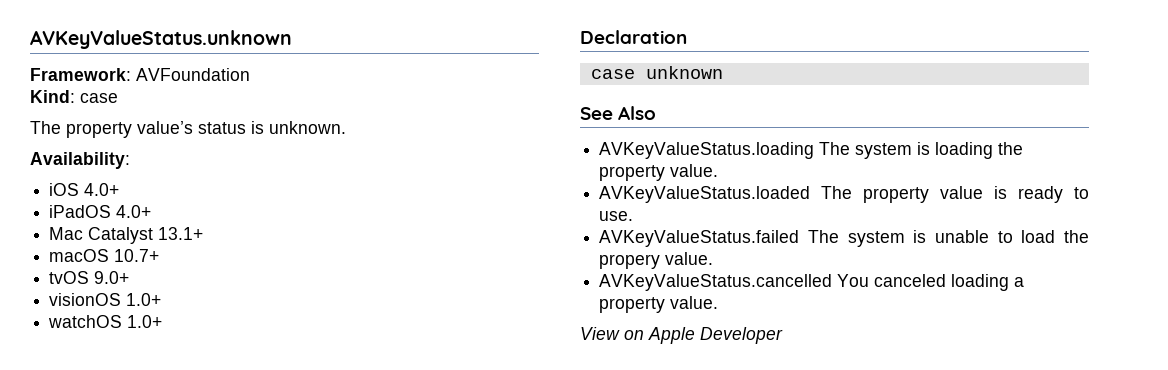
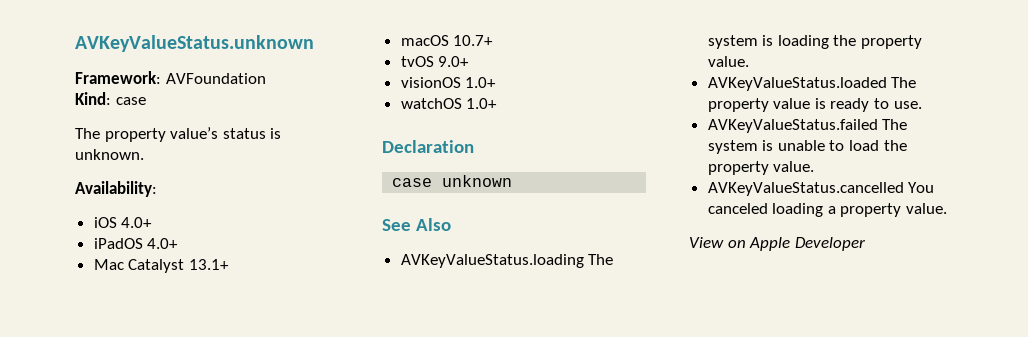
- AVKeyValueStatus.failed The system is unable to load the propery value.
+ AVKeyValueStatus.failed The system is unable to load the property value.

